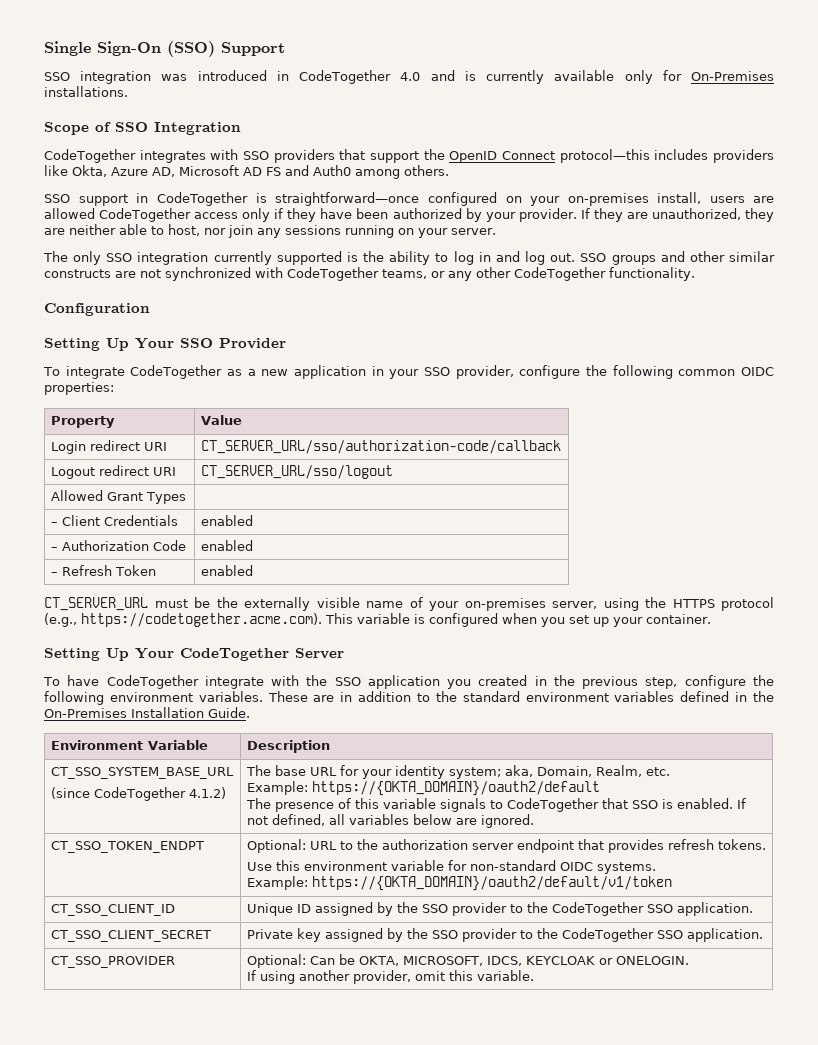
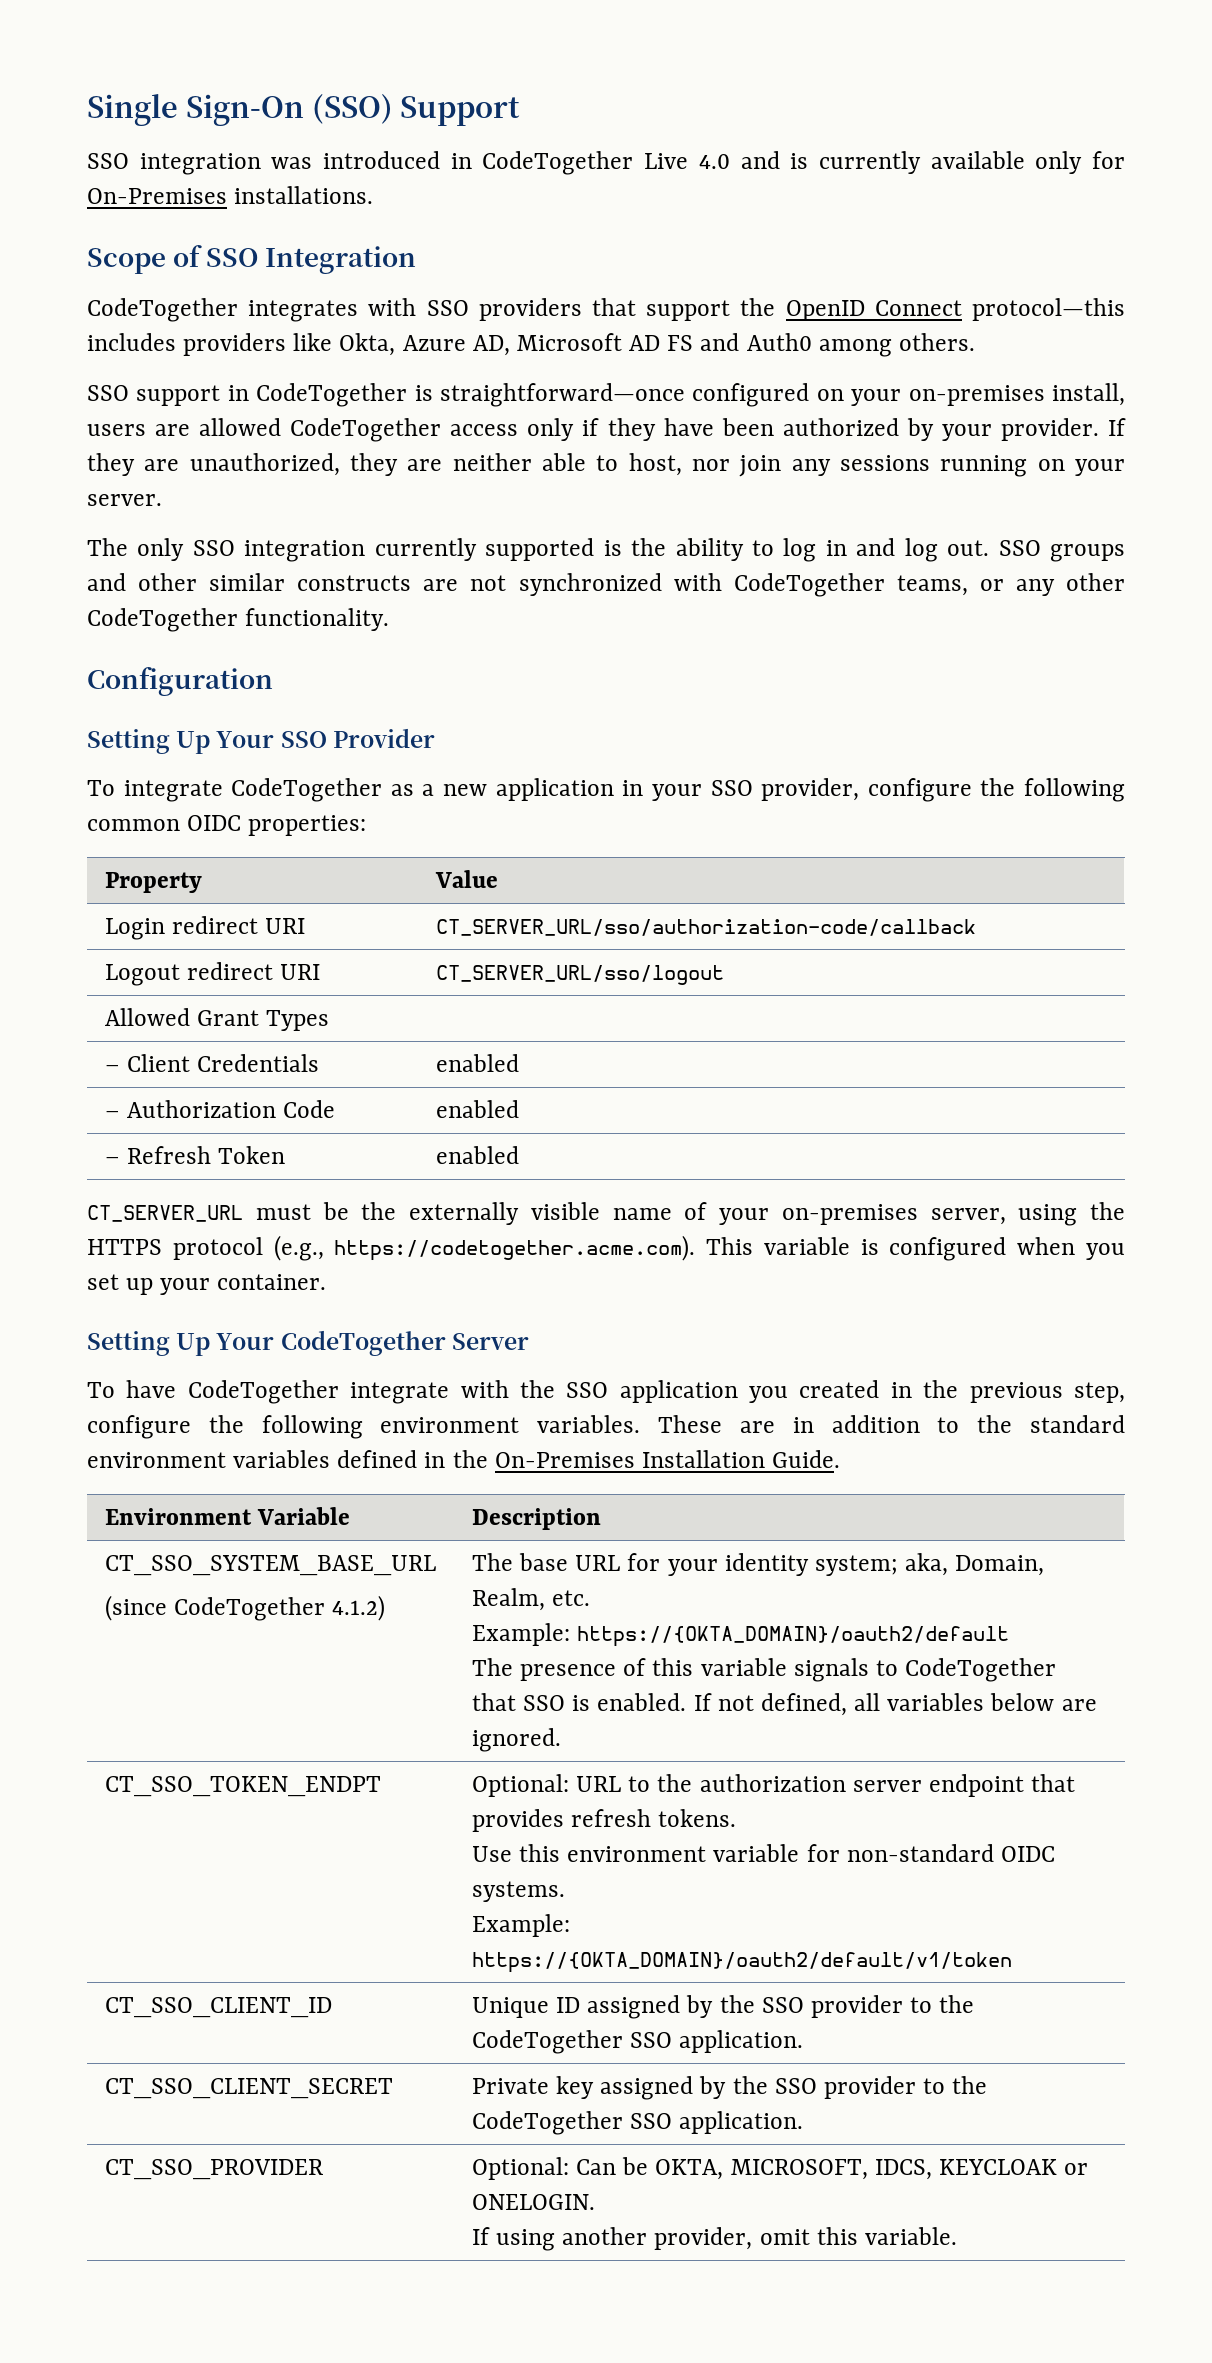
- SSO integration was introduced in CodeTogether 4.0 and is currently available only for On-Premises installations.
+ SSO integration was introduced in CodeTogether Live 4.0 and is currently available only for On-Premises installations.

